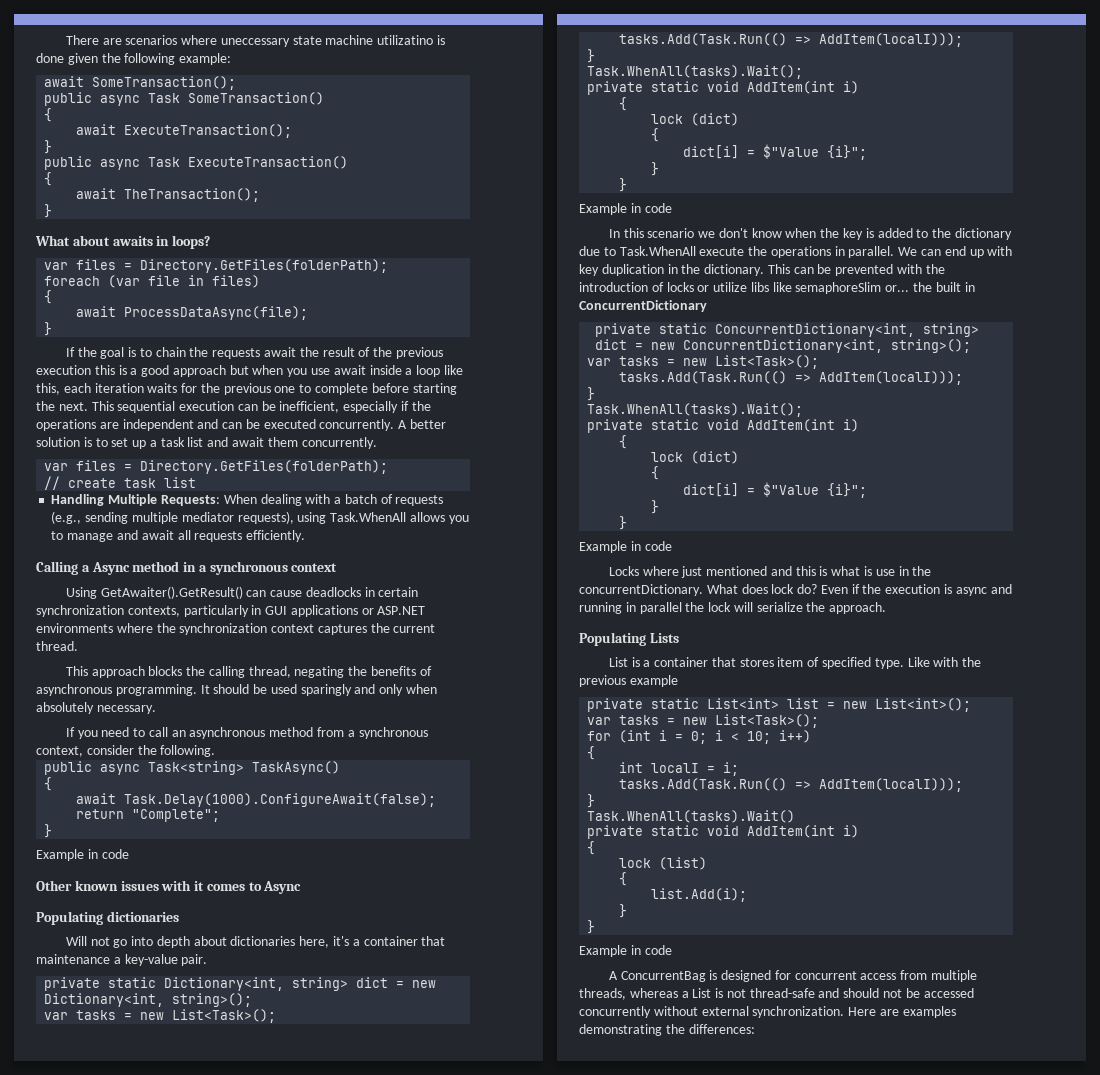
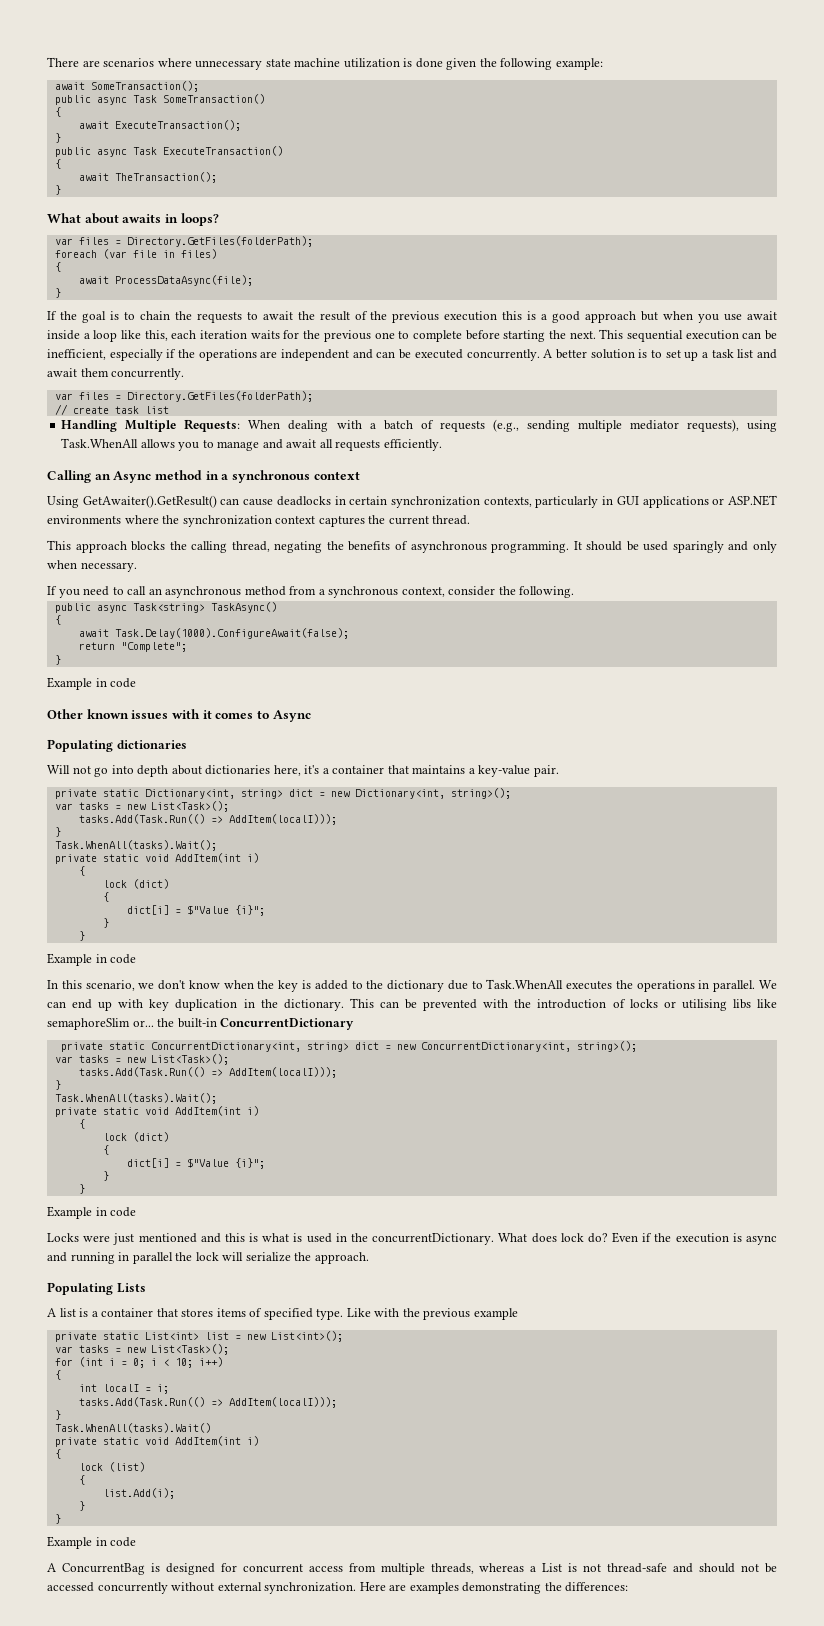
- There are scenarios where uneccessary state machine utilizatino is done given the following example:
+ There are scenarios where unnecessary state machine utilization is done given the following example:
- If the goal is to chain the requests await the result of the previous execution this is a good approach but when you use await inside a loop like this, each iteration waits for the previous one to complete before starting the next.
+ If the goal is to chain the requests to await the result of the previous execution this is a good approach but when you use await inside a loop like this, each iteration waits for the previous one to complete before starting the next.
- Calling a Async method in a synchronous context
+ Calling an Async method in a synchronous context
- It should be used sparingly and only when absolutely necessary.
+ It should be used sparingly and only when necessary.
- Will not go into depth about dictionaries here, it's a container that maintenance a key-value pair.
+ Will not go into depth about dictionaries here, it's a container that maintains a key-value pair.
- In this scenario we don't know when the key is added to the dictionary due to Task.WhenAll execute the operations in parallel.
+ In this scenario, we don't know when the key is added to the dictionary due to Task.WhenAll executes the operations in parallel.
- This can be prevented with the introduction of locks or utilize libs like semaphoreSlim or... the built in ConcurrentDictionary
+ This can be prevented with the introduction of locks or utilising libs like semaphoreSlim or... the built-in ConcurrentDictionary
- Locks where just mentioned and this is what is use in the concurrentDictionary.
+ Locks were just mentioned and this is what is used in the concurrentDictionary.
- List is a container that stores item of specified type.
+ A list is a container that stores items of specified type.

